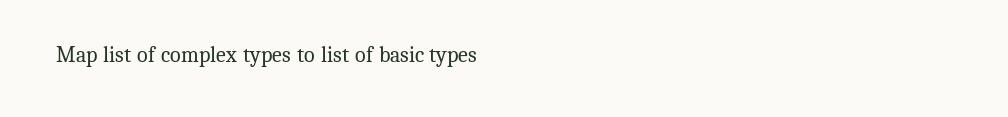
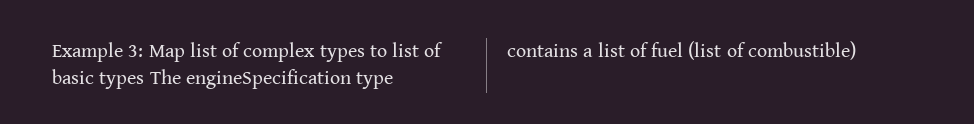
- Map list of complex types to list of basic types
+ Example 3: Map list of complex types to list of basic types The engineSpecification type contains a list of fuel (list of combustible)

